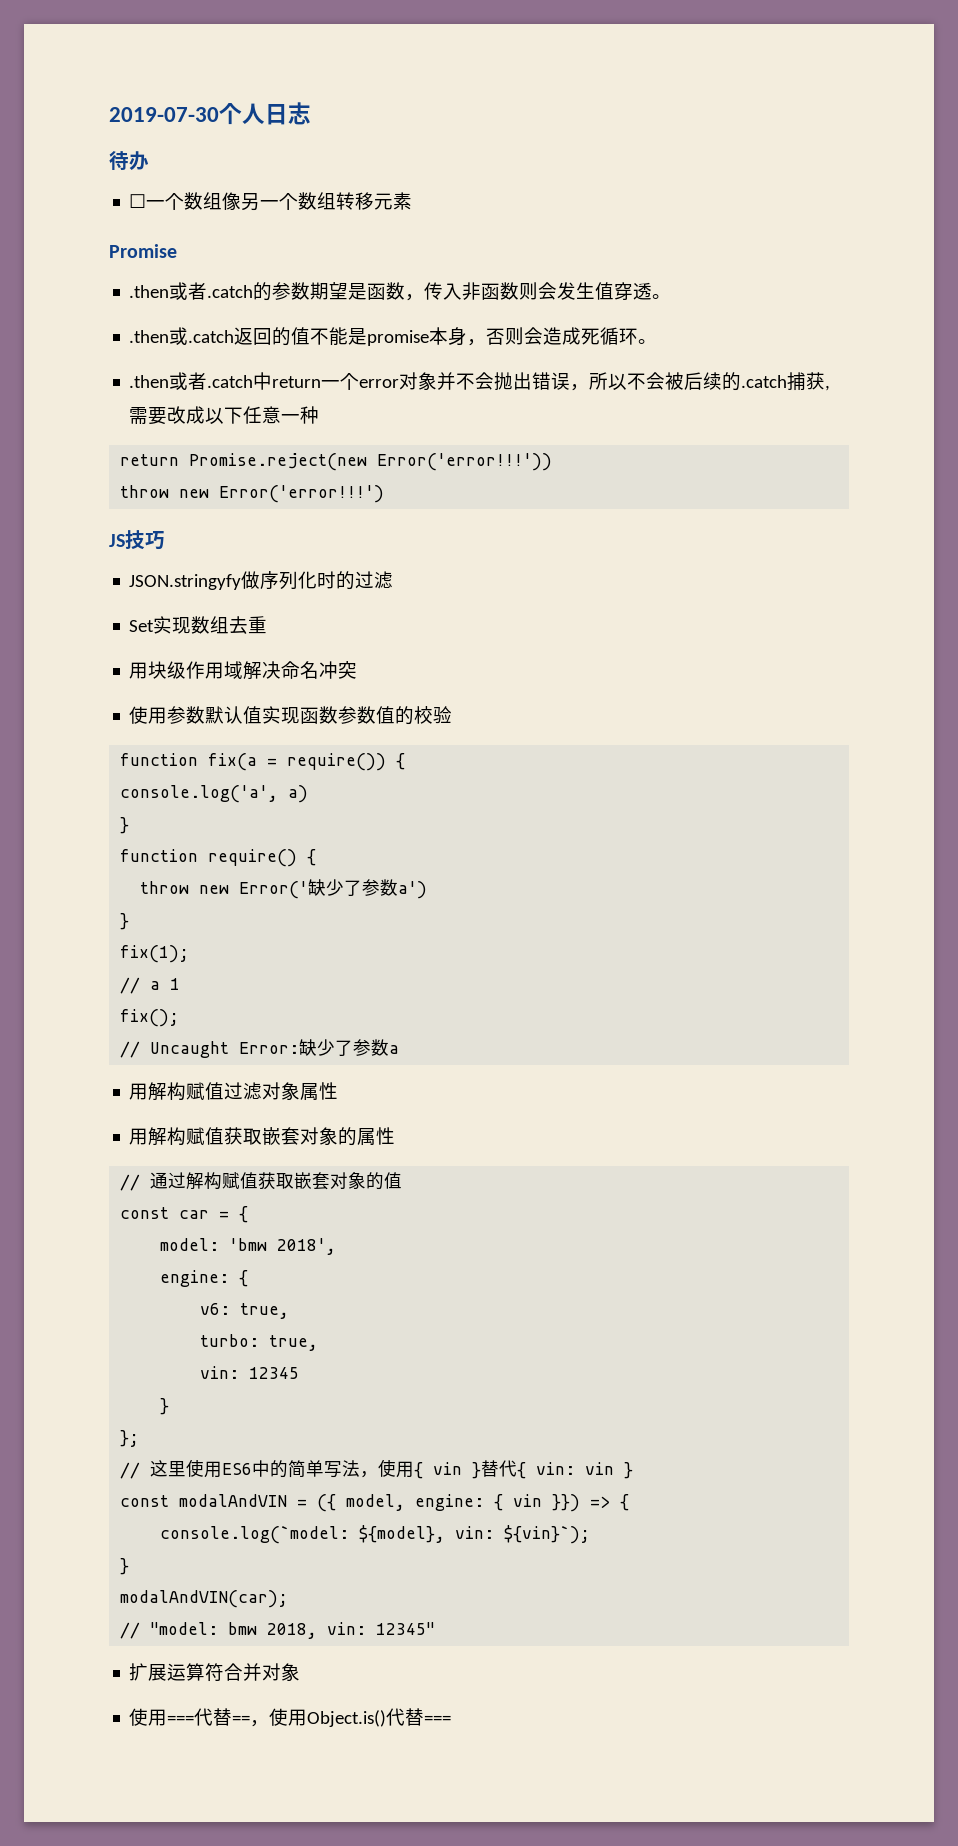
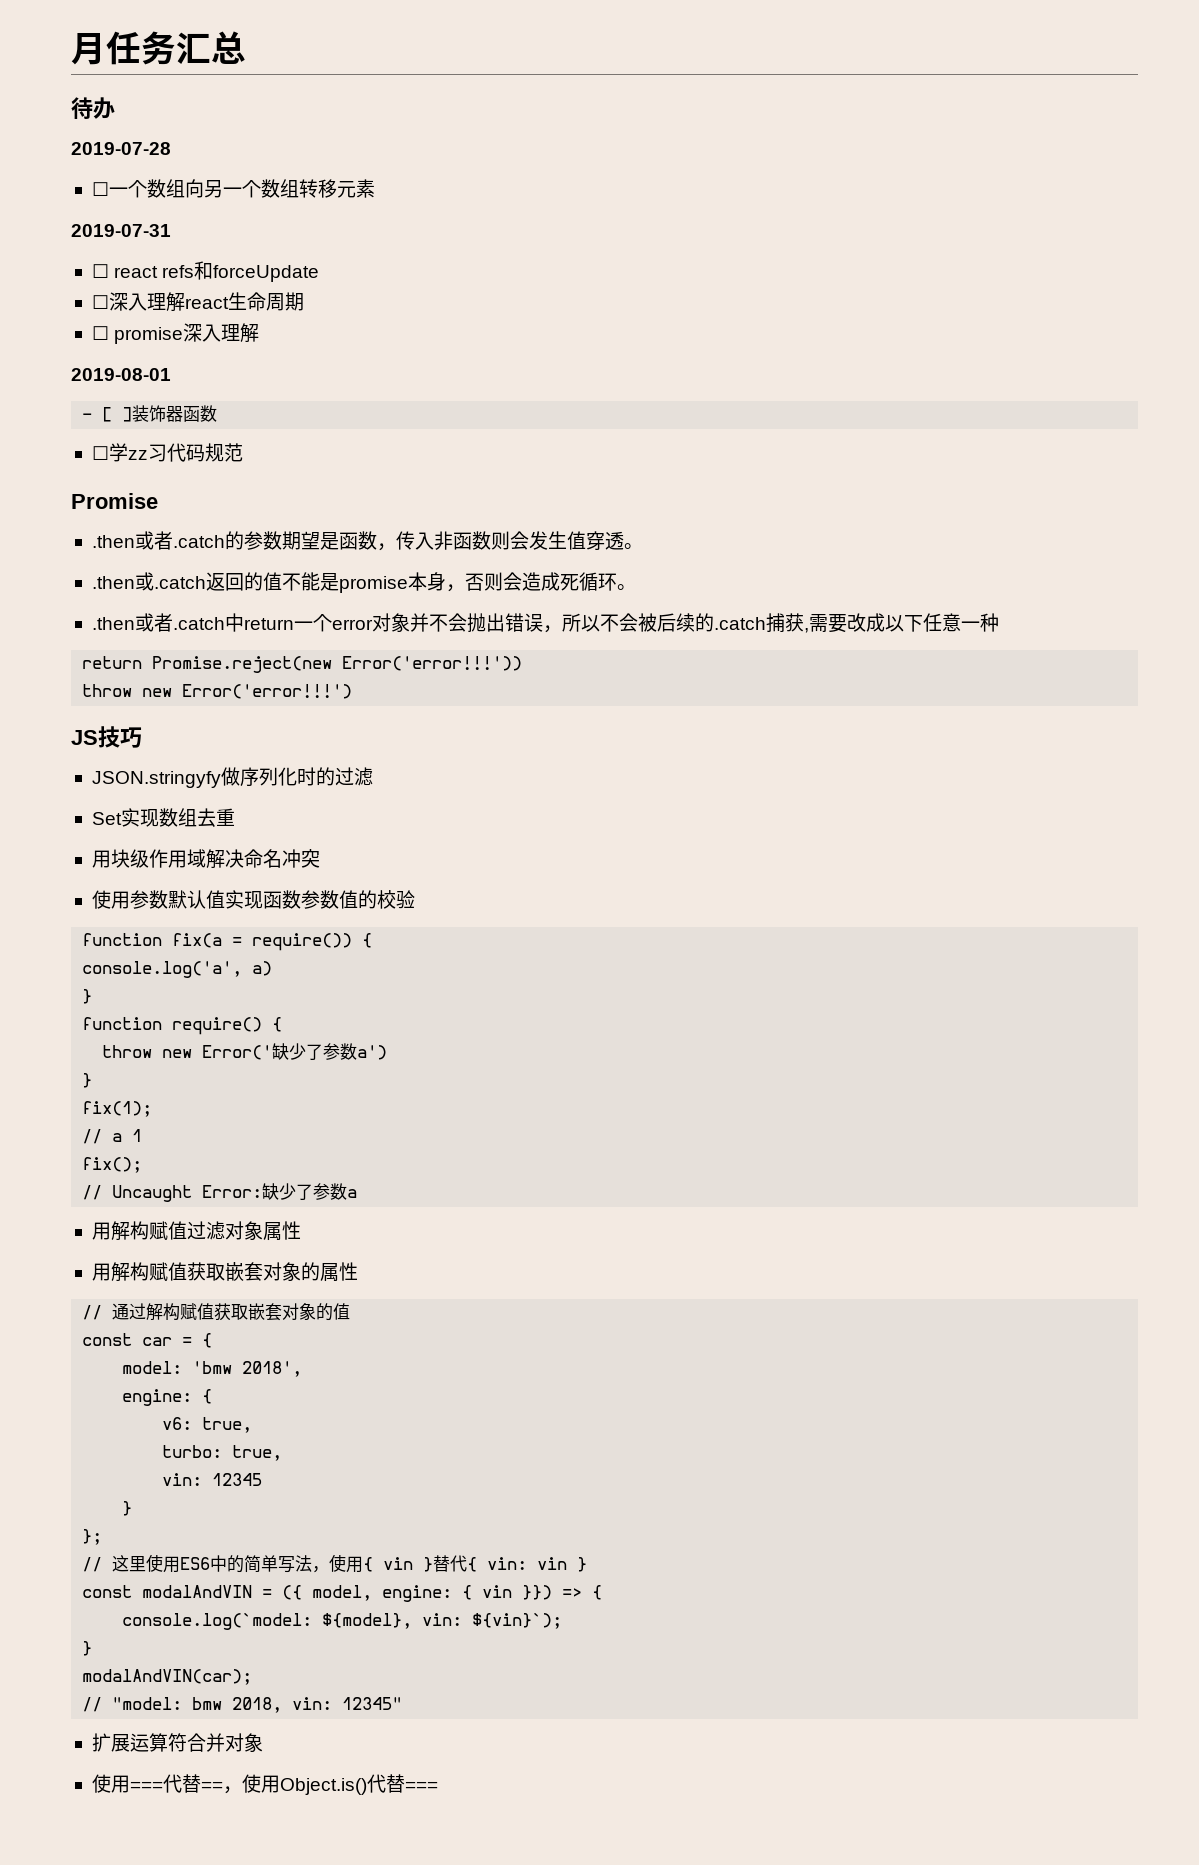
- 2019-07-30个人日志
+ 月任务汇总
+ 2019-07-28
- ☐一个数组像另一个数组转移元素
+ ☐一个数组向另一个数组转移元素
+ 2019-07-31
+ ☐ react refs和forceUpdate
+ ☐深入理解react生命周期
+ ☐ promise深入理解
+ 2019-08-01
+ - [ ]装饰器函数
+ ☐学zz习代码规范

